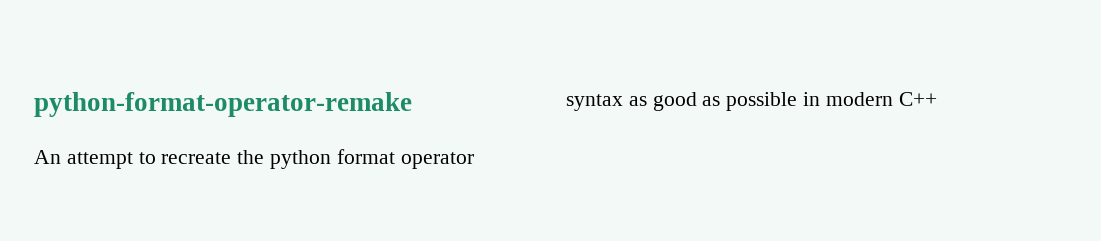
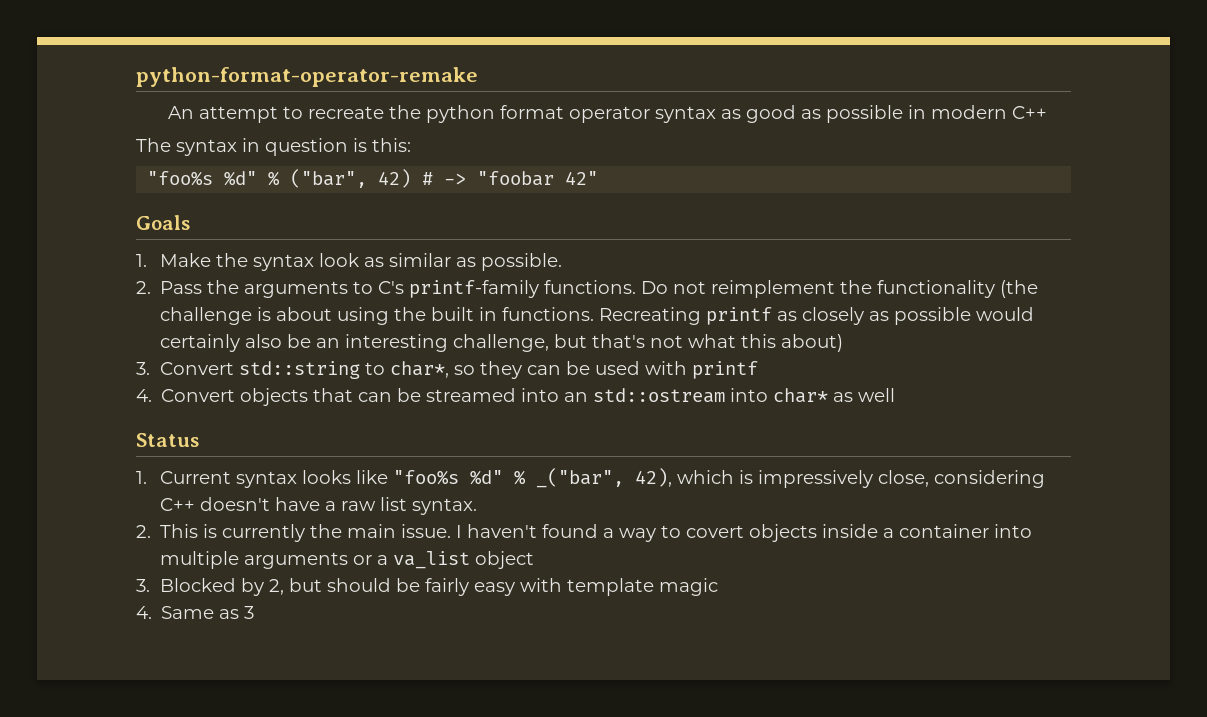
+ The syntax in question is this:
+ "foo%s %d" % ("bar", 42) # -> "foobar 42"
+ Goals
+ 1. Make the syntax look as similar as possible.
+ 2. Pass the arguments to C's printf-family functions. Do not reimplement the functionality (the challenge is about using the built in functions. Recreating printf as closely as possible would certainly also be an interesting challenge, but that's not what this about)
+ 3. Convert std::string to char*, so they can be used with printf
+ 4. Convert objects that can be streamed into an std::ostream into char* as well
+ Status
+ 1. Current syntax looks like "foo%s %d" % _("bar", 42), which is impressively close, considering C++ doesn't have a raw list syntax.
+ 2. This is currently the main issue. I haven't found a way to covert objects inside a container into multiple arguments or a va_list object
+ 3. Blocked by 2, but should be fairly easy with template magic
+ 4. Same as 3

